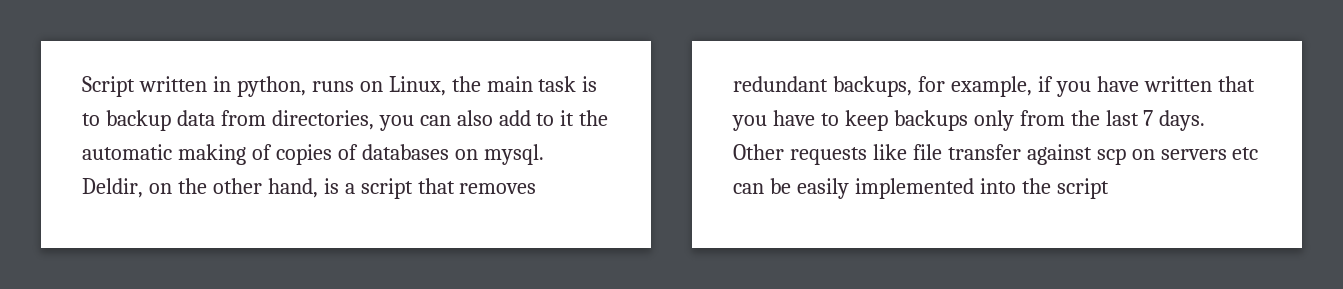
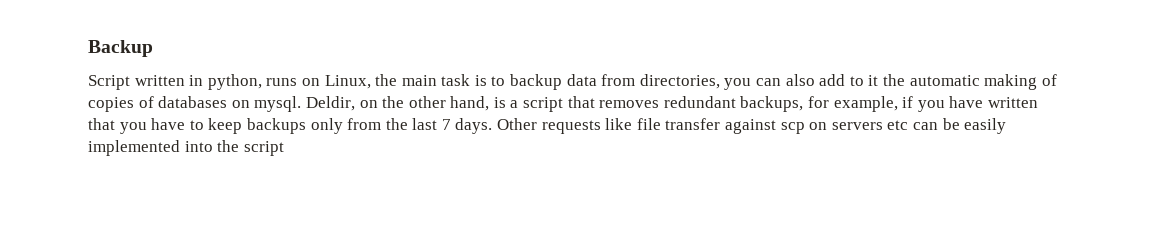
+ Backup

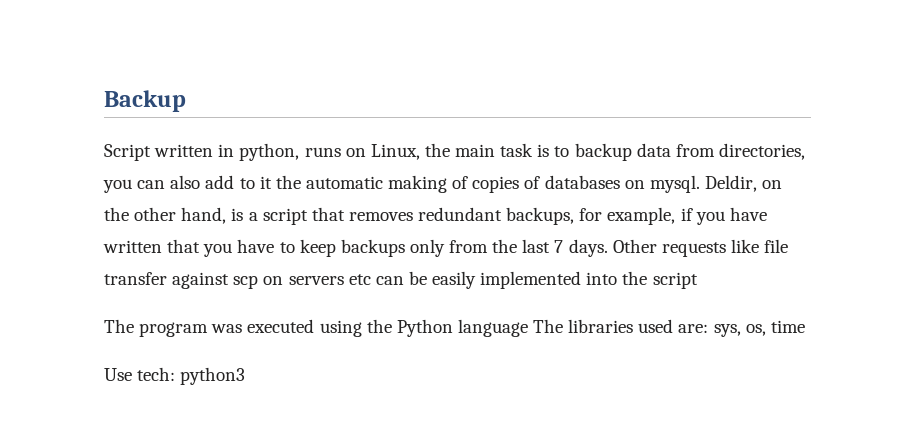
+ The program was executed using the Python language The libraries used are: sys, os, time
+ Use tech: python3

